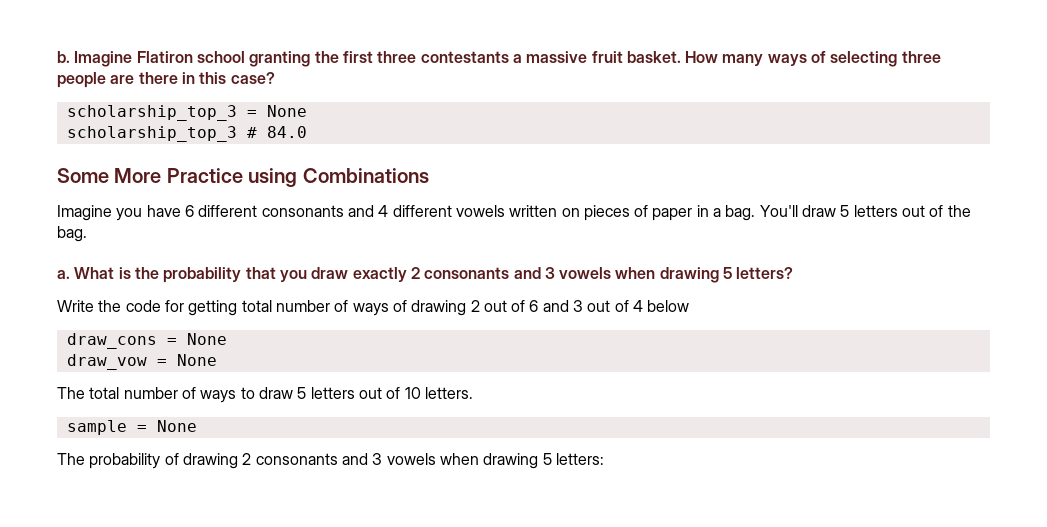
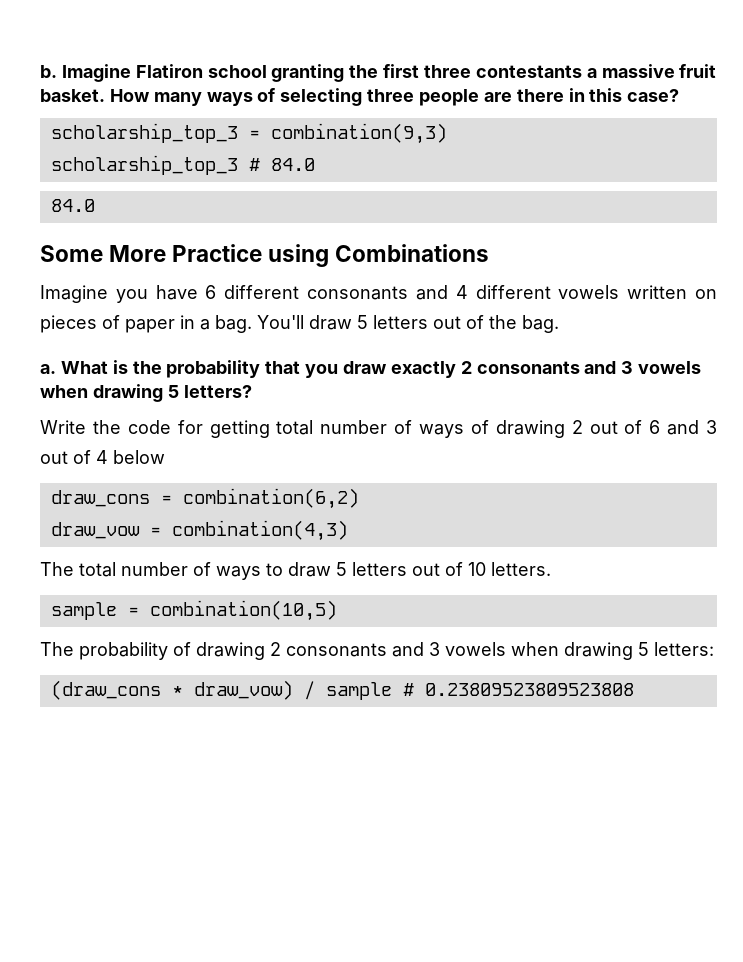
- scholarship_top_3 = None
+ scholarship_top_3 = combination(9,3)
  scholarship_top_3 # 84.0
+ 84.0
- draw_cons = None
+ draw_cons = combination(6,2)
- draw_vow = None
+ draw_vow = combination(4,3)
- sample = None
+ sample = combination(10,5)
+ (draw_cons * draw_vow) / sample # 0.23809523809523808

